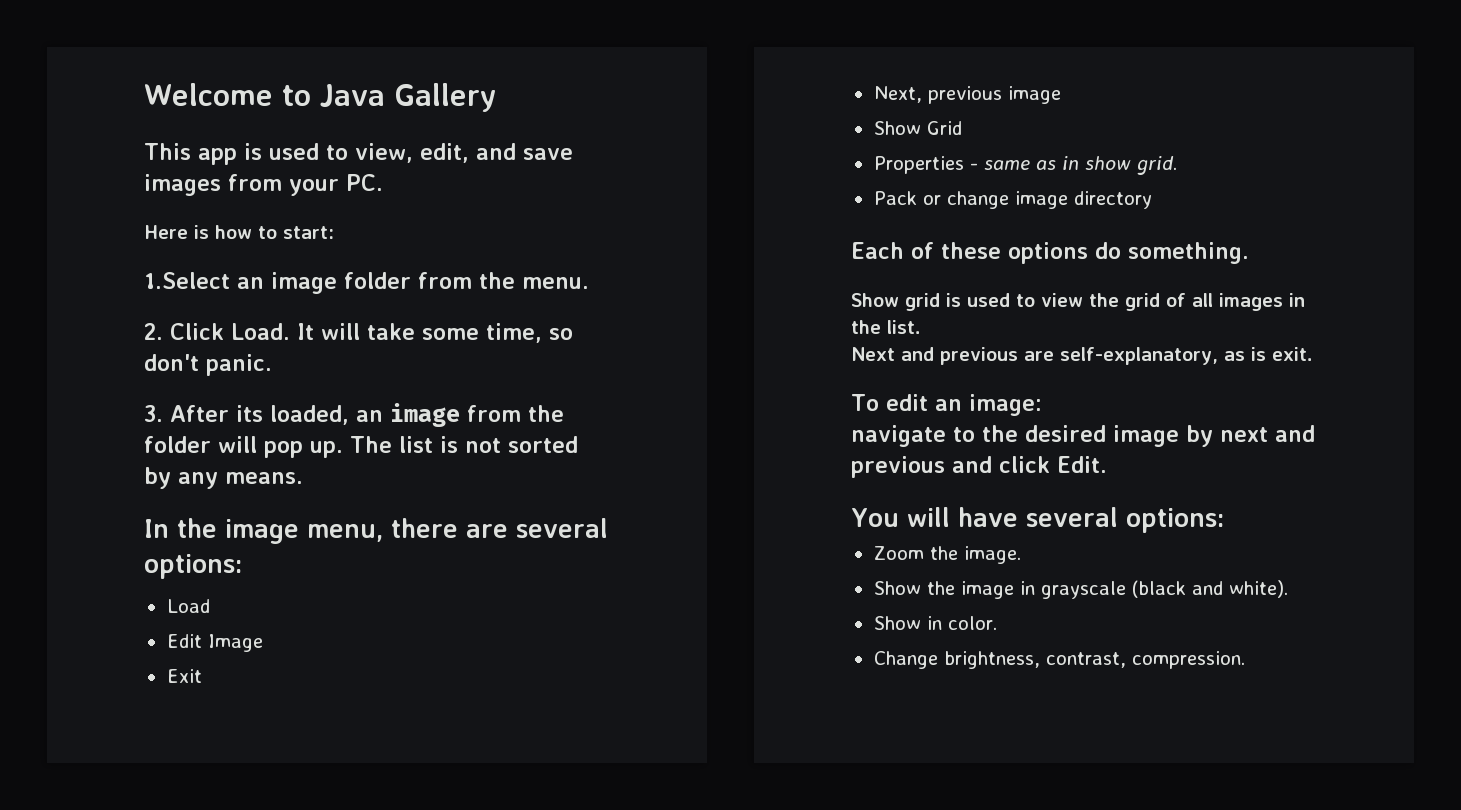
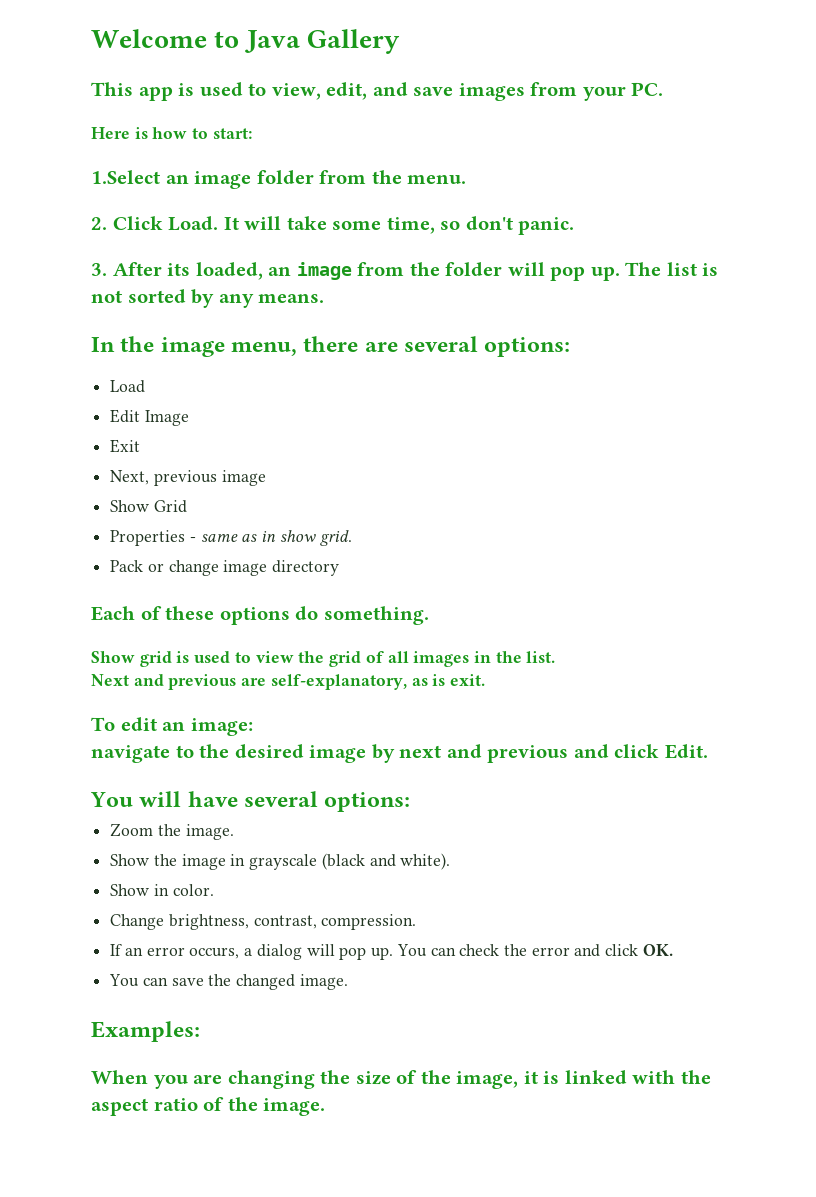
+ If an error occurs, a dialog will pop up. You can check the error and click OK.
+ You can save the changed image.
+ Examples:
+ When you are changing the size of the image, it is linked with the aspect ratio of the image.

